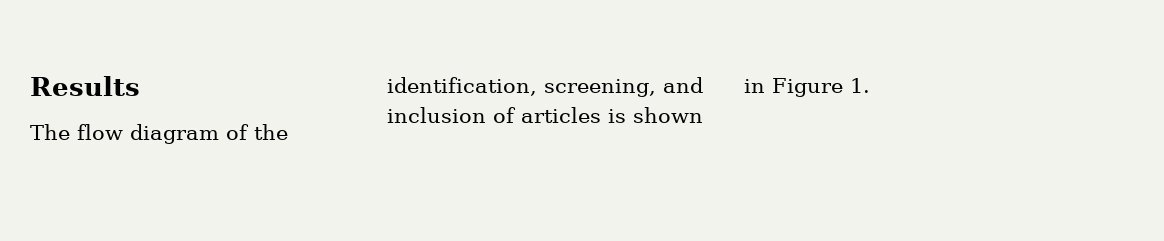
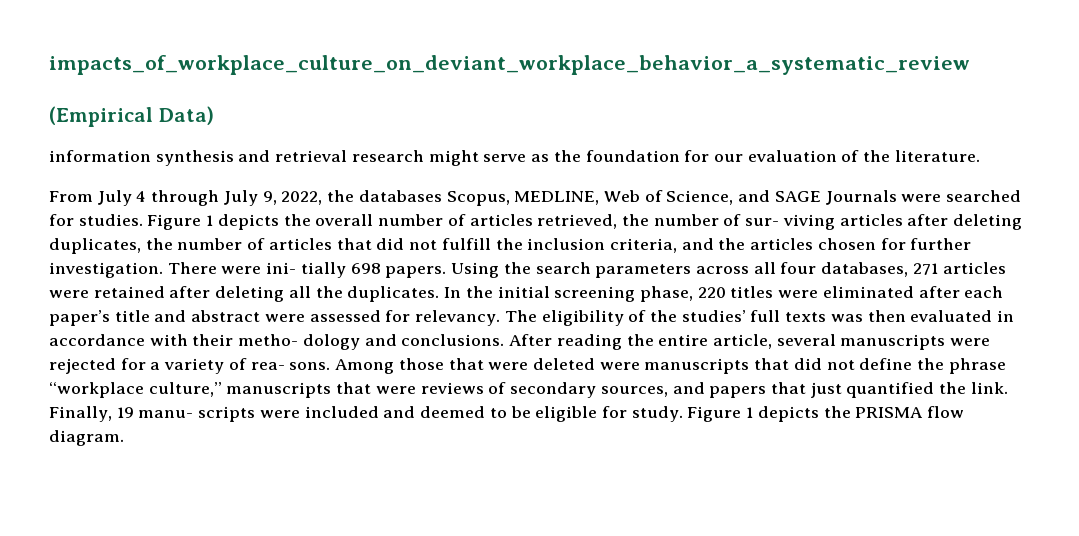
- Results
- The flow diagram of the identification, screening, and inclusion of articles is shown in Figure 1.
+ impacts_of_workplace_culture_on_deviant_workplace_behavior_a_systematic_review
+ (Empirical Data)
+ information synthesis and retrieval research might serve as the foundation for our evaluation of the literature.
+ From July 4 through July 9, 2022, the databases Scopus, MEDLINE, Web of Science, and SAGE Journals were searched for studies. Figure 1 depicts the overall number of articles retrieved, the number of sur- viving articles after deleting duplicates, the number of articles that did not fulfill the inclusion criteria, and the articles chosen for further investigation. There were ini- tially 698 papers. Using the search parameters across all four databases, 271 articles were retained after deleting all the duplicates. In the initial screening phase, 220 titles were eliminated after each paper’s title and abstract were assessed for relevancy. The eligibility of the studies’ full texts was then evaluated in accordance with their metho- dology and conclusions. After reading the entire article, several manuscripts were rejected for a variety of rea- sons. Among those that were deleted were manuscripts that did not define the phrase ‘‘workplace culture,’’ manuscripts that were reviews of secondary sources, and papers that just quantified the link. Finally, 19 manu- scripts were included and deemed to be eligible for study. Figure 1 depicts the PRISMA flow diagram.

